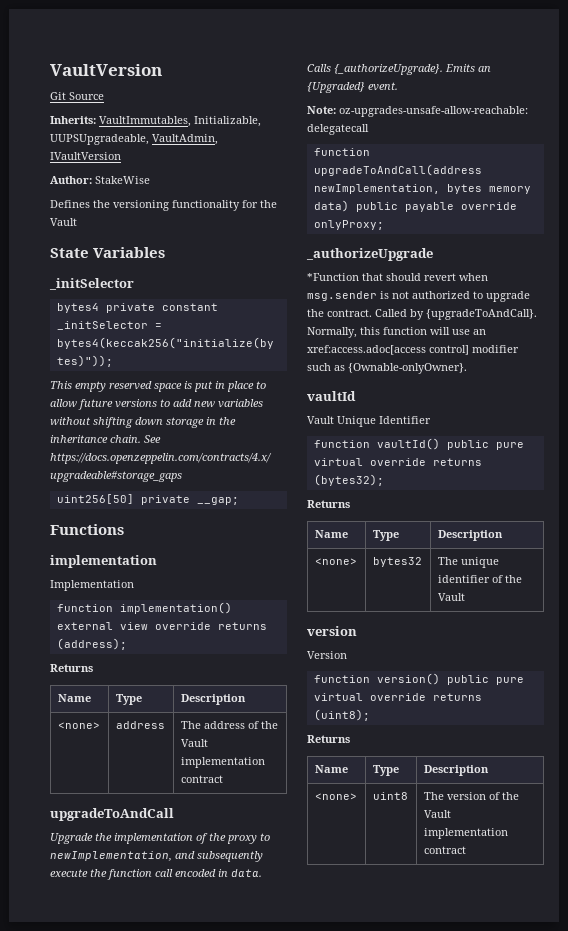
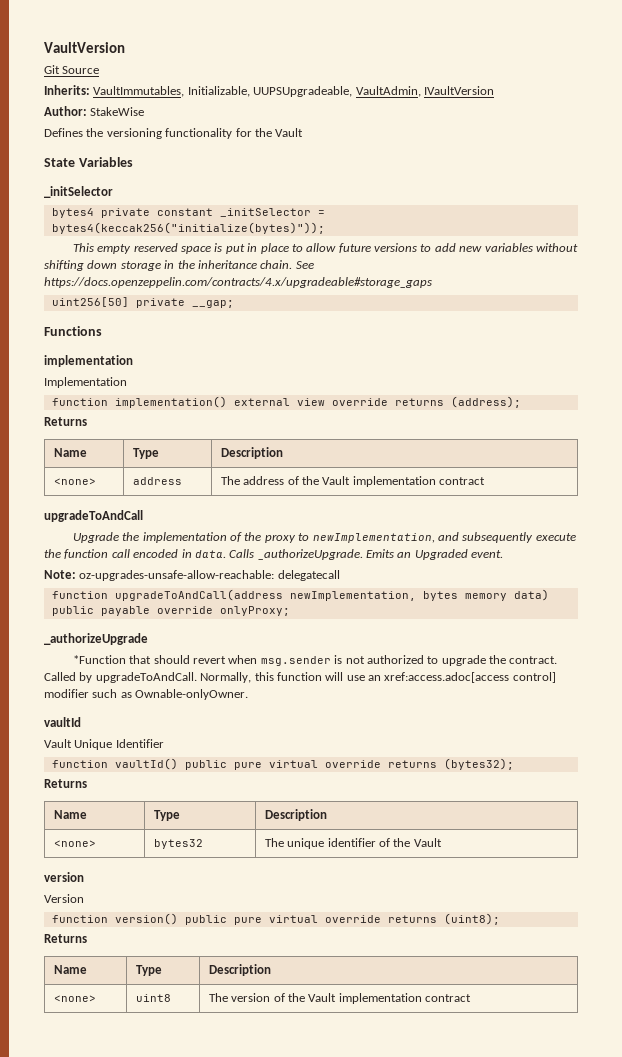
- Calls {_authorizeUpgrade}.
+ Calls _authorizeUpgrade.
- Emits an {Upgraded} event.
+ Emits an Upgraded event.
- Called by {upgradeToAndCall}.
+ Called by upgradeToAndCall.
- Normally, this function will use an xref:access.adoc[access control] modifier such as {Ownable-onlyOwner}.
+ Normally, this function will use an xref:access.adoc[access control] modifier such as Ownable-onlyOwner.

